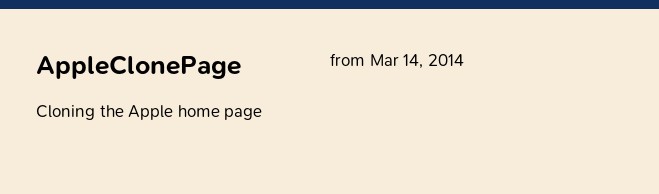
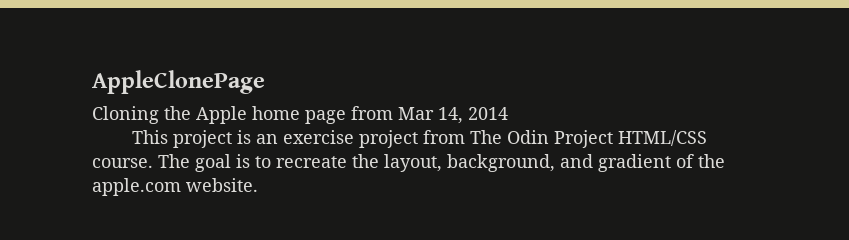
+ This project is an exercise project from The Odin Project HTML/CSS course. The goal is to recreate the layout, background, and gradient of the apple.com website.

